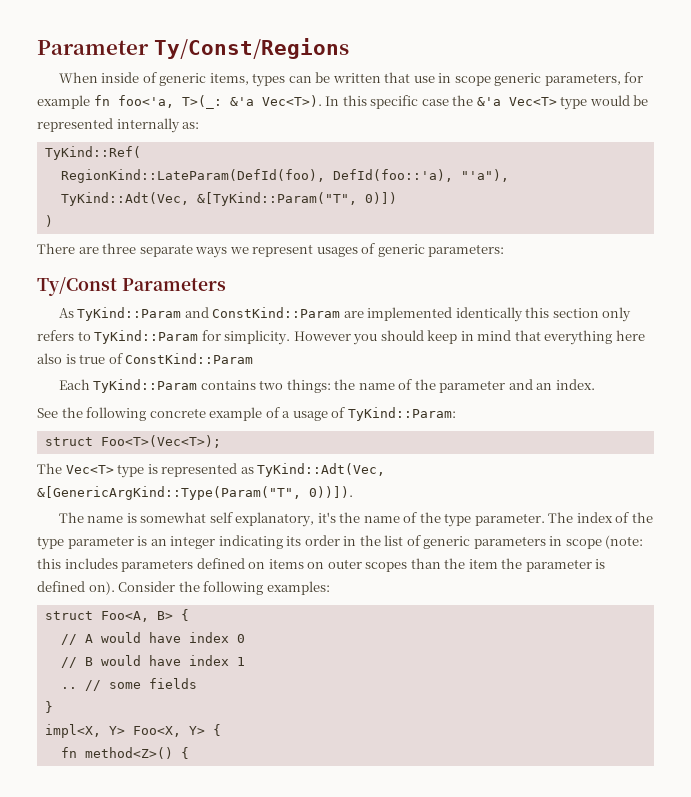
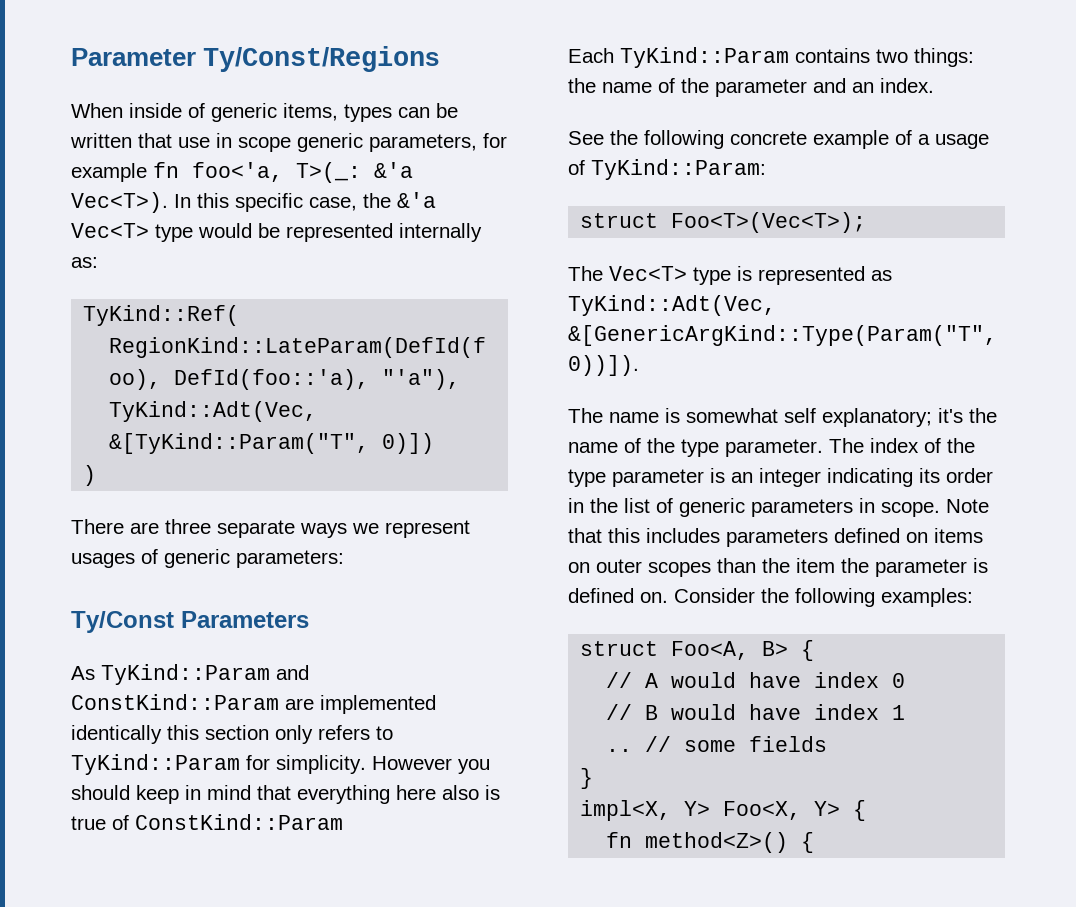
- In this specific case the &'a Vec<T> type would be represented internally as:
+ In this specific case, the &'a Vec<T> type would be represented internally as:
- The name is somewhat self explanatory, it's the name of the type parameter.
+ The name is somewhat self explanatory; it's the name of the type parameter.
- The index of the type parameter is an integer indicating its order in the list of generic parameters in scope (note: this includes parameters defined on items on outer scopes than the item the parameter is defined on).
+ The index of the type parameter is an integer indicating its order in the list of generic parameters in scope. Note that this includes parameters defined on items on outer scopes than the item the parameter is defined on.

